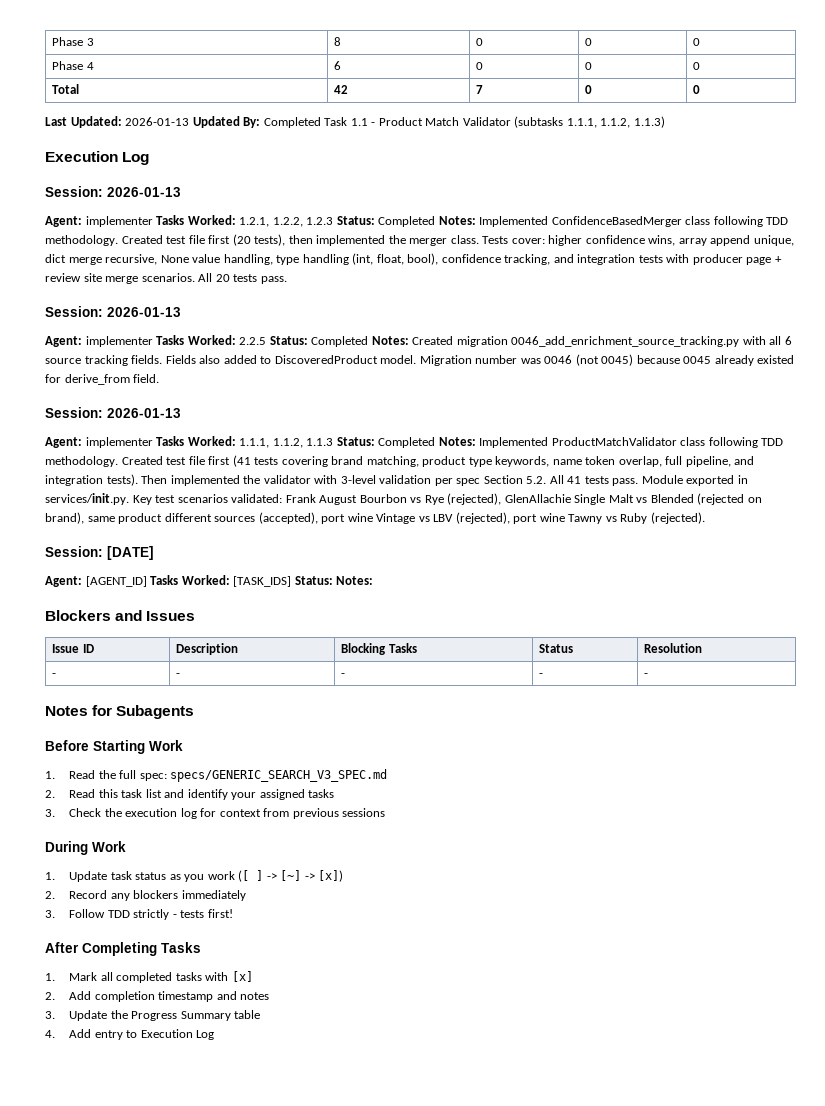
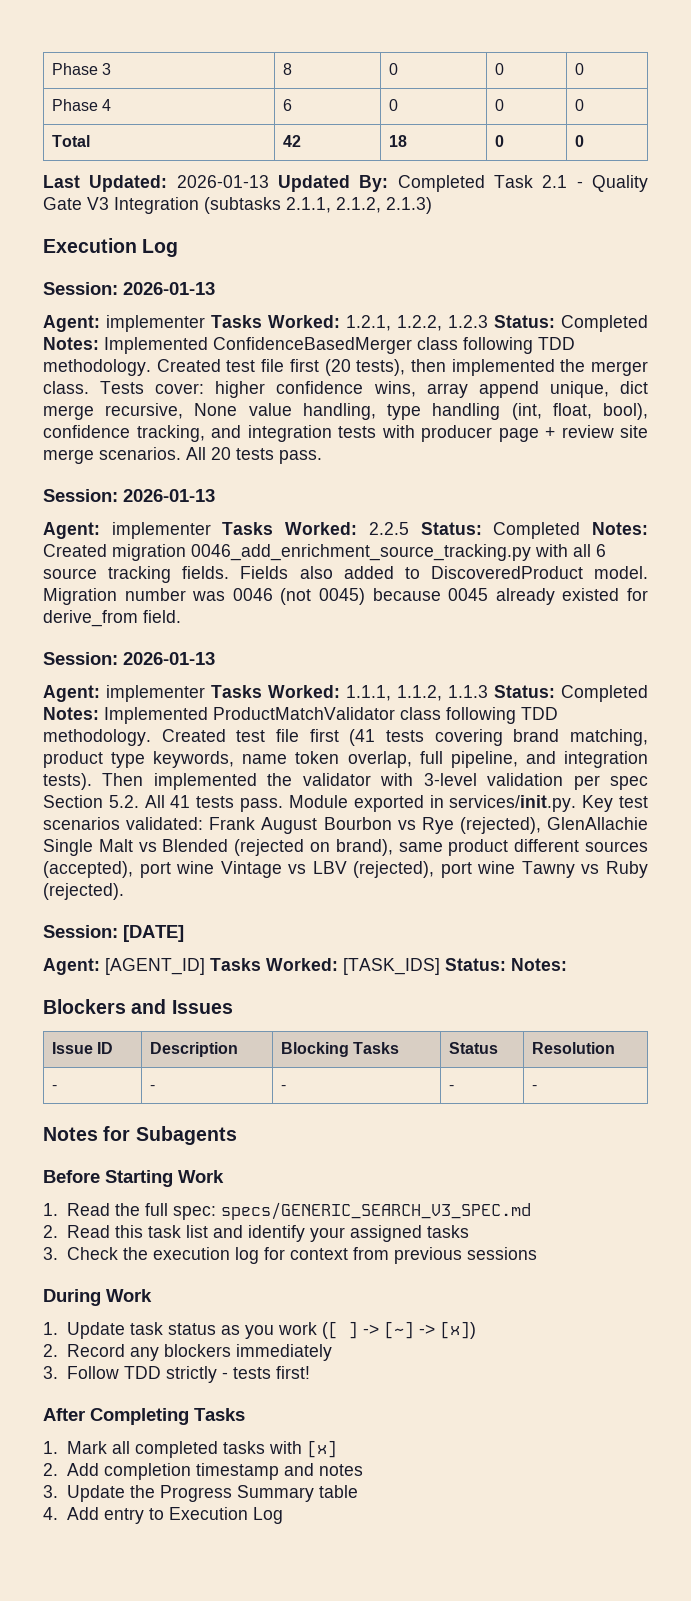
- Total | 42 | 7 | 0 | 0
+ Total | 42 | 18 | 0 | 0
- Last Updated: 2026-01-13 Updated By: Completed Task 1.1 - Product Match Validator (subtasks 1.1.1, 1.1.2, 1.1.3)
+ Last Updated: 2026-01-13 Updated By: Completed Task 2.1 - Quality Gate V3 Integration (subtasks 2.1.1, 2.1.2, 2.1.3)

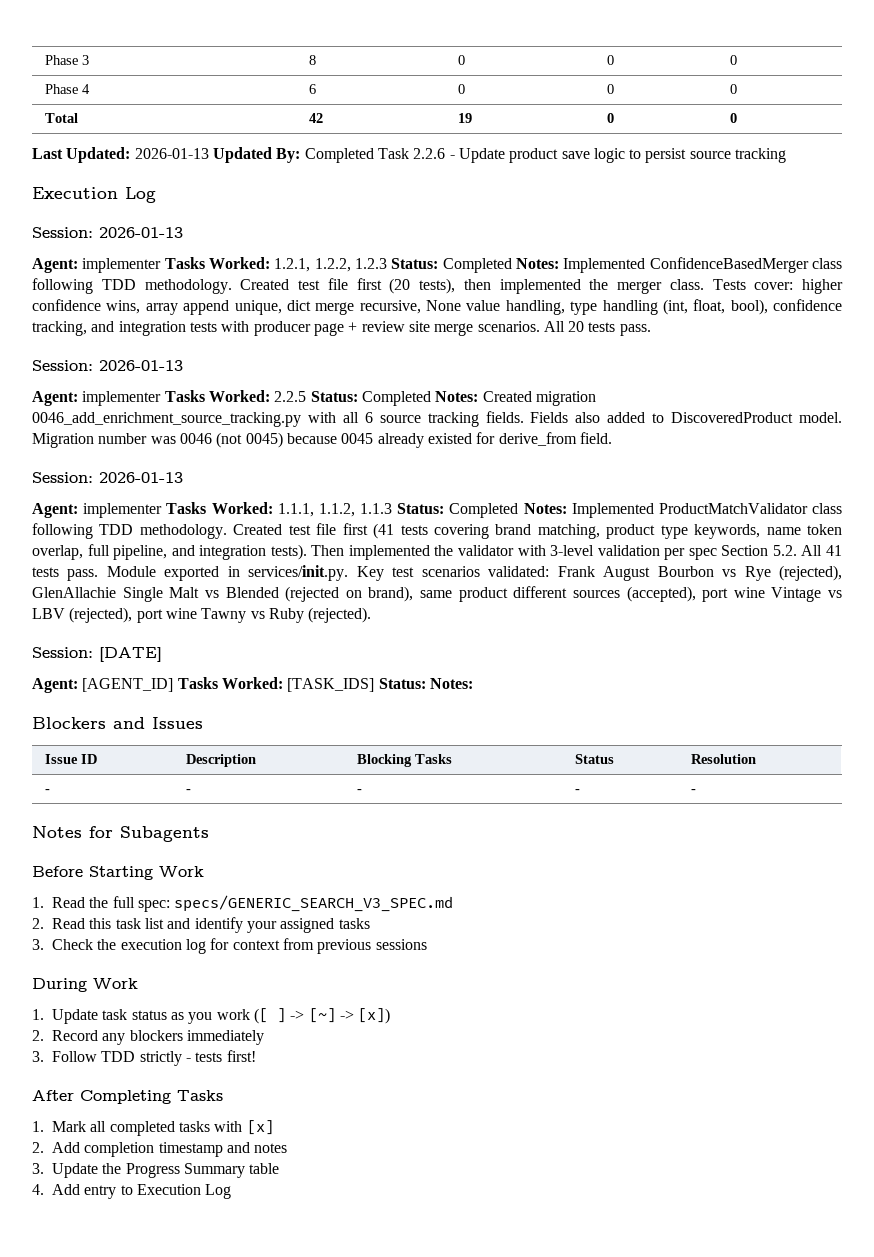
- Total | 42 | 18 | 0 | 0
+ Total | 42 | 19 | 0 | 0
- Last Updated: 2026-01-13 Updated By: Completed Task 2.1 - Quality Gate V3 Integration (subtasks 2.1.1, 2.1.2, 2.1.3)
+ Last Updated: 2026-01-13 Updated By: Completed Task 2.2.6 - Update product save logic to persist source tracking

